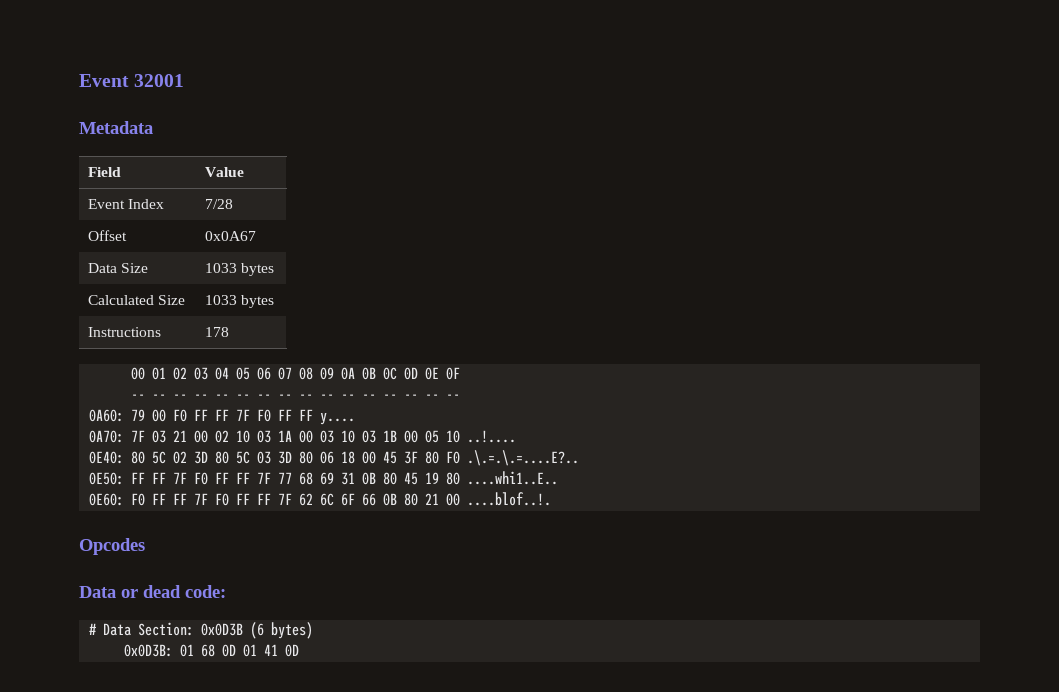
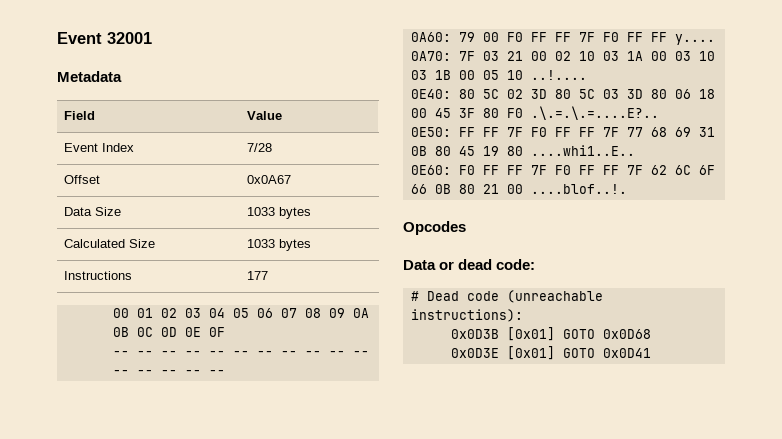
- Instructions | 178
+ Instructions | 177
- # Data Section: 0x0D3B (6 bytes)
- 0x0D3B: 01 68 0D 01 41 0D
+ # Dead code (unreachable instructions):
+ 0x0D3B [0x01] GOTO 0x0D68
+ 0x0D3E [0x01] GOTO 0x0D41

